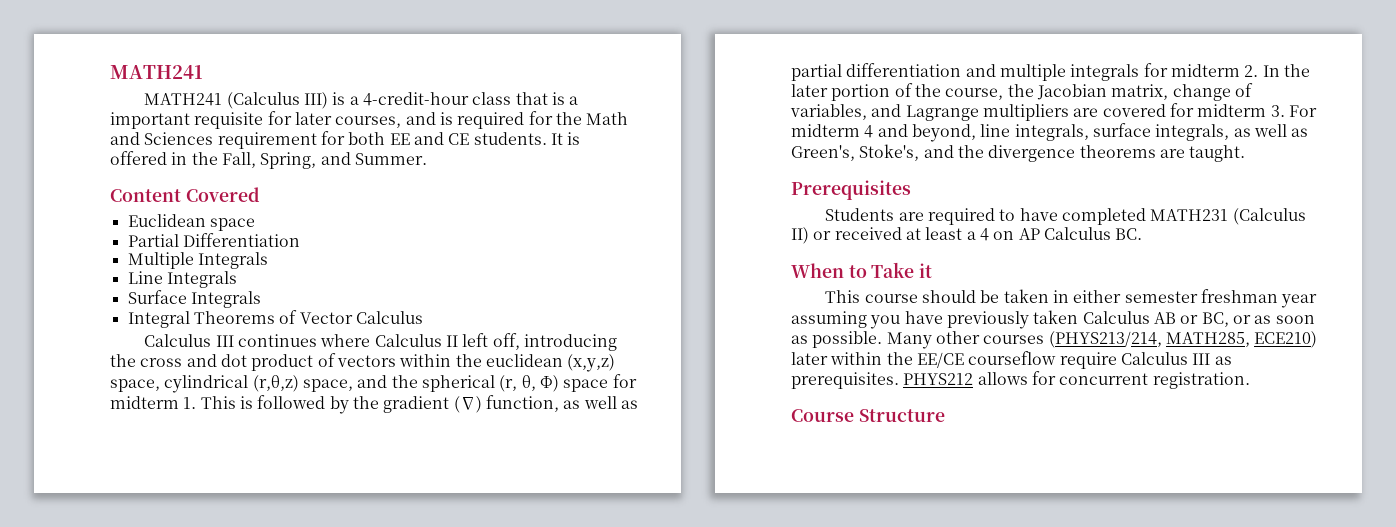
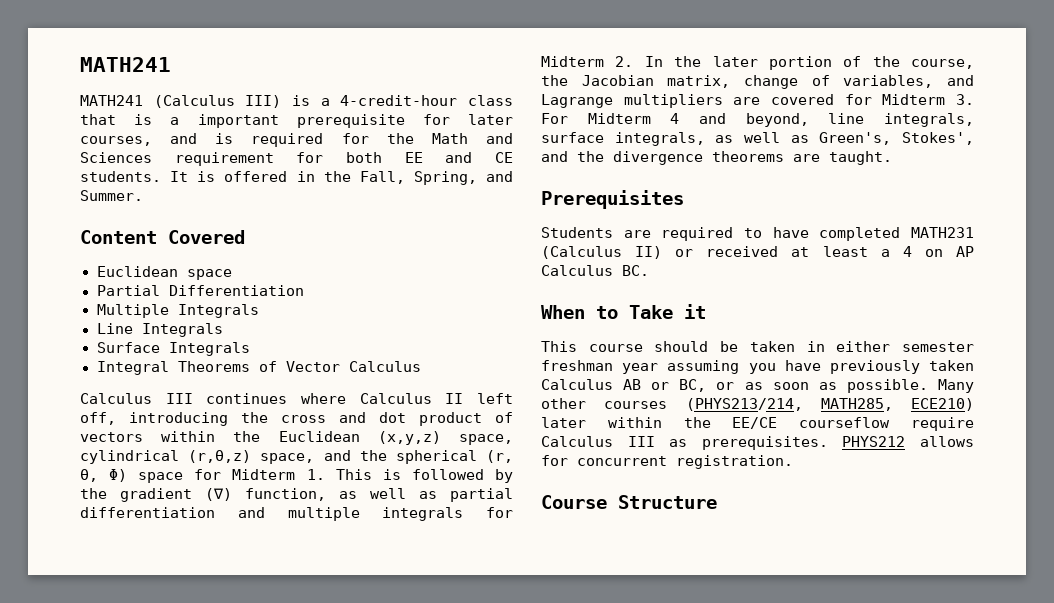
- MATH241 (Calculus III) is a 4-credit-hour class that is a important requisite for later courses, and is required for the Math and Sciences requirement for both EE and CE students.
+ MATH241 (Calculus III) is a 4-credit-hour class that is a important prerequisite for later courses, and is required for the Math and Sciences requirement for both EE and CE students.
- Calculus III continues where Calculus II left off, introducing the cross and dot product of vectors within the euclidean (x,y,z) space, cylindrical (r,θ,z) space, and the spherical (r, θ, Φ) space for midterm 1. This is followed by the gradient (∇) function, as well as partial differentiation and multiple integrals for midterm 2. In the later portion of the course, the Jacobian matrix, change of variables, and Lagrange multipliers are covered for midterm 3. For midterm 4 and beyond, line integrals, surface integrals, as well as Green's, Stoke's, and the divergence theorems are taught.
+ Calculus III continues where Calculus II left off, introducing the cross and dot product of vectors within the Euclidean (x,y,z) space, cylindrical (r,θ,z) space, and the spherical (r, θ, Φ) space for Midterm 1. This is followed by the gradient (∇) function, as well as partial differentiation and multiple integrals for Midterm 2. In the later portion of the course, the Jacobian matrix, change of variables, and Lagrange multipliers are covered for Midterm 3. For Midterm 4 and beyond, line integrals, surface integrals, as well as Green's, Stokes', and the divergence theorems are taught.

